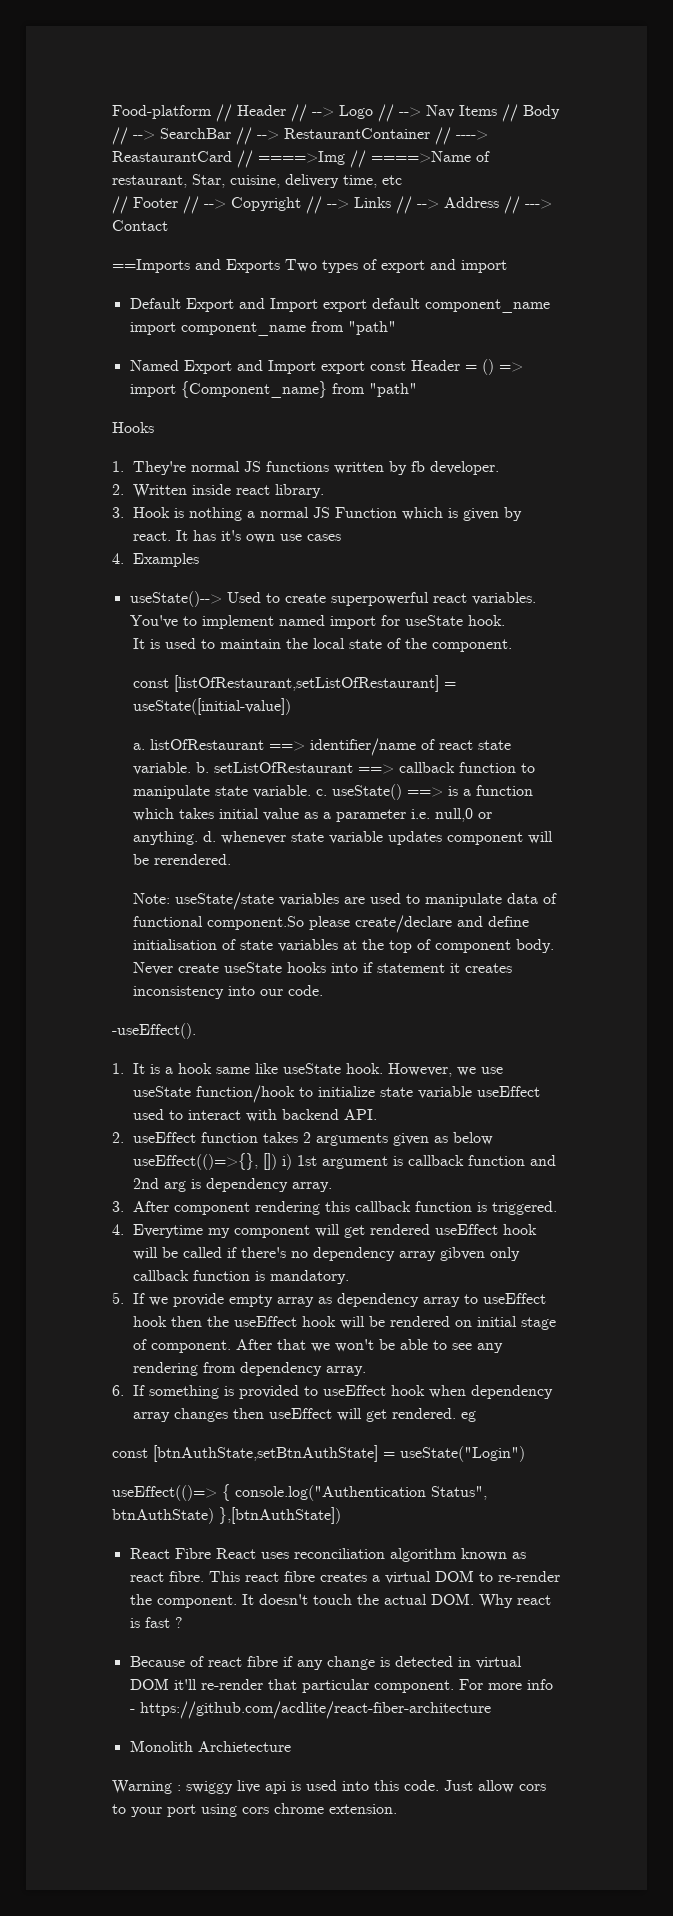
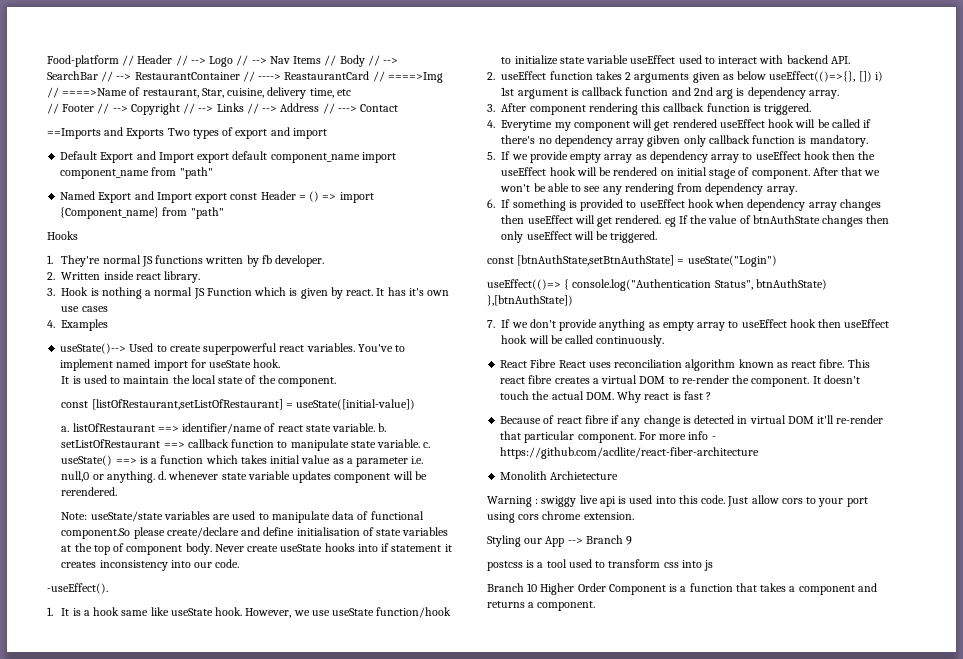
- 6. If something is provided to useEffect hook when dependency array changes then useEffect will get rendered. eg
+ 6. If something is provided to useEffect hook when dependency array changes then useEffect will get rendered. eg If the value of btnAuthState changes then only useEffect will be triggered.
+ 7. If we don't provide anything as empty array to useEffect hook then useEffect hook will be called continuously.
+ Styling our App --> Branch 9
+ postcss is a tool used to transform css into js
+ Branch 10 Higher Order Component is a function that takes a component and returns a component.

